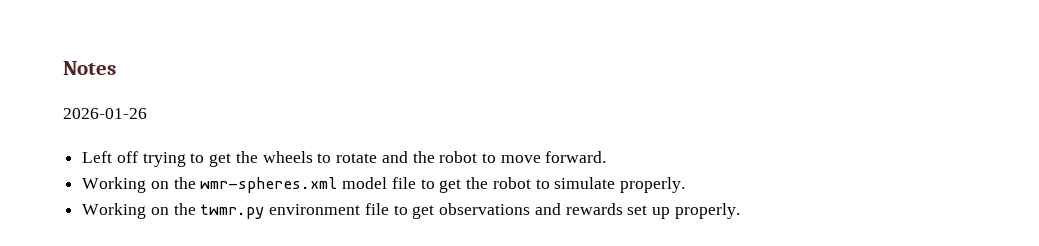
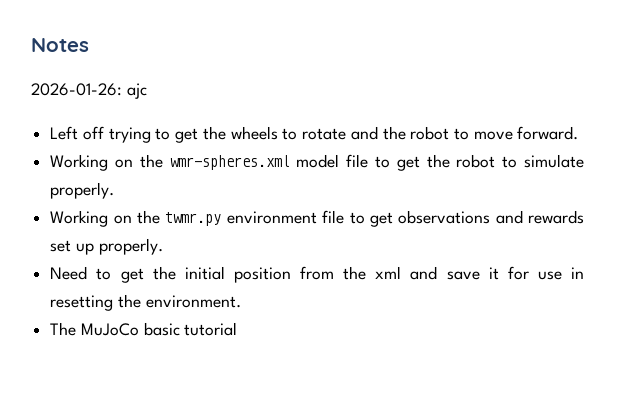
- 2026-01-26
+ 2026-01-26: ajc
+ Need to get the initial position from the xml and save it for use in resetting the environment.
+ The MuJoCo basic tutorial

